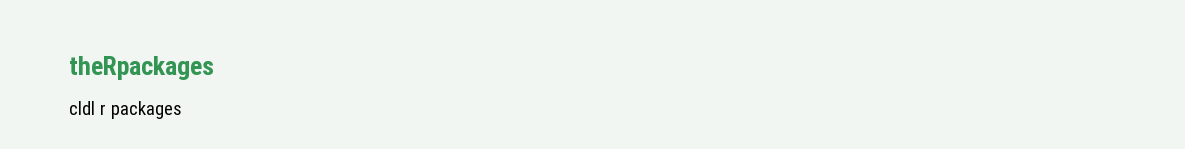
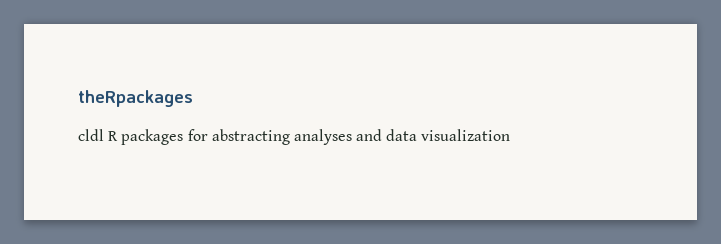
- cldl r packages
+ cldl R packages for abstracting analyses and data visualization

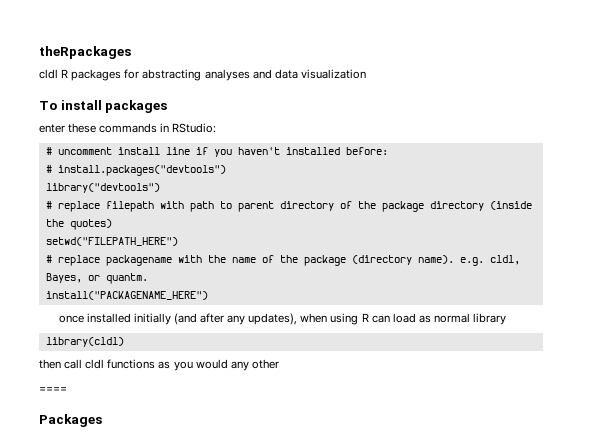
+ To install packages
+ enter these commands in RStudio:
+ # uncomment install line if you haven't installed before:
+ # install.packages("devtools")
+ library("devtools")
+ # replace filepath with path to parent directory of the package directory (inside the quotes)
+ setwd("FILEPATH_HERE")
+ # replace packagename with the name of the package (directory name). e.g. cldl, Bayes, or quantm.
+ install("PACKAGENAME_HERE")
+ once installed initially (and after any updates), when using R can load as normal library
+ library(cldl)
+ then call cldl functions as you would any other
+ ====
+ Packages

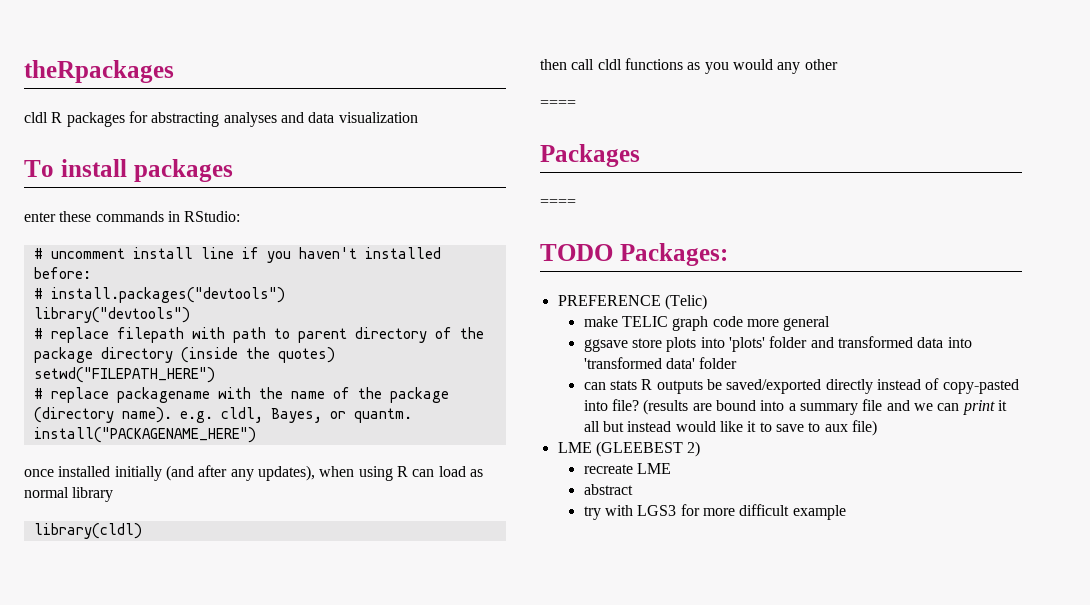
  Packages
+ ====
+ TODO Packages:
+ PREFERENCE (Telic)
+ make TELIC graph code more general
+ ggsave store plots into 'plots' folder and transformed data into 'transformed data' folder
+ can stats R outputs be saved/exported directly instead of copy-pasted into file? (results are bound into a summary file and we can print it all but instead would like it to save to aux file)
+ LME (GLEEBEST 2)
+ recreate LME
+ abstract
+ try with LGS3 for more difficult example

